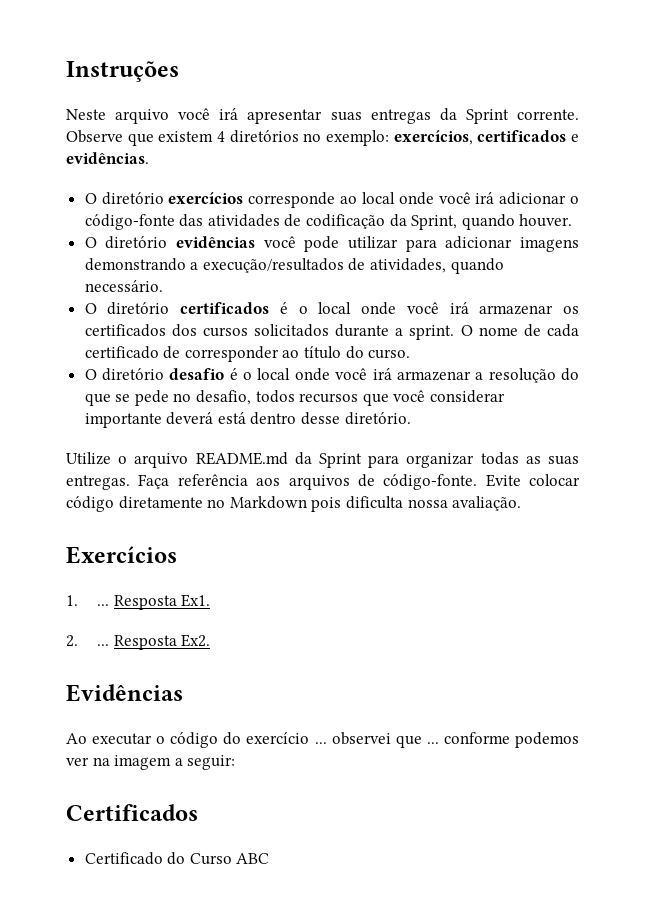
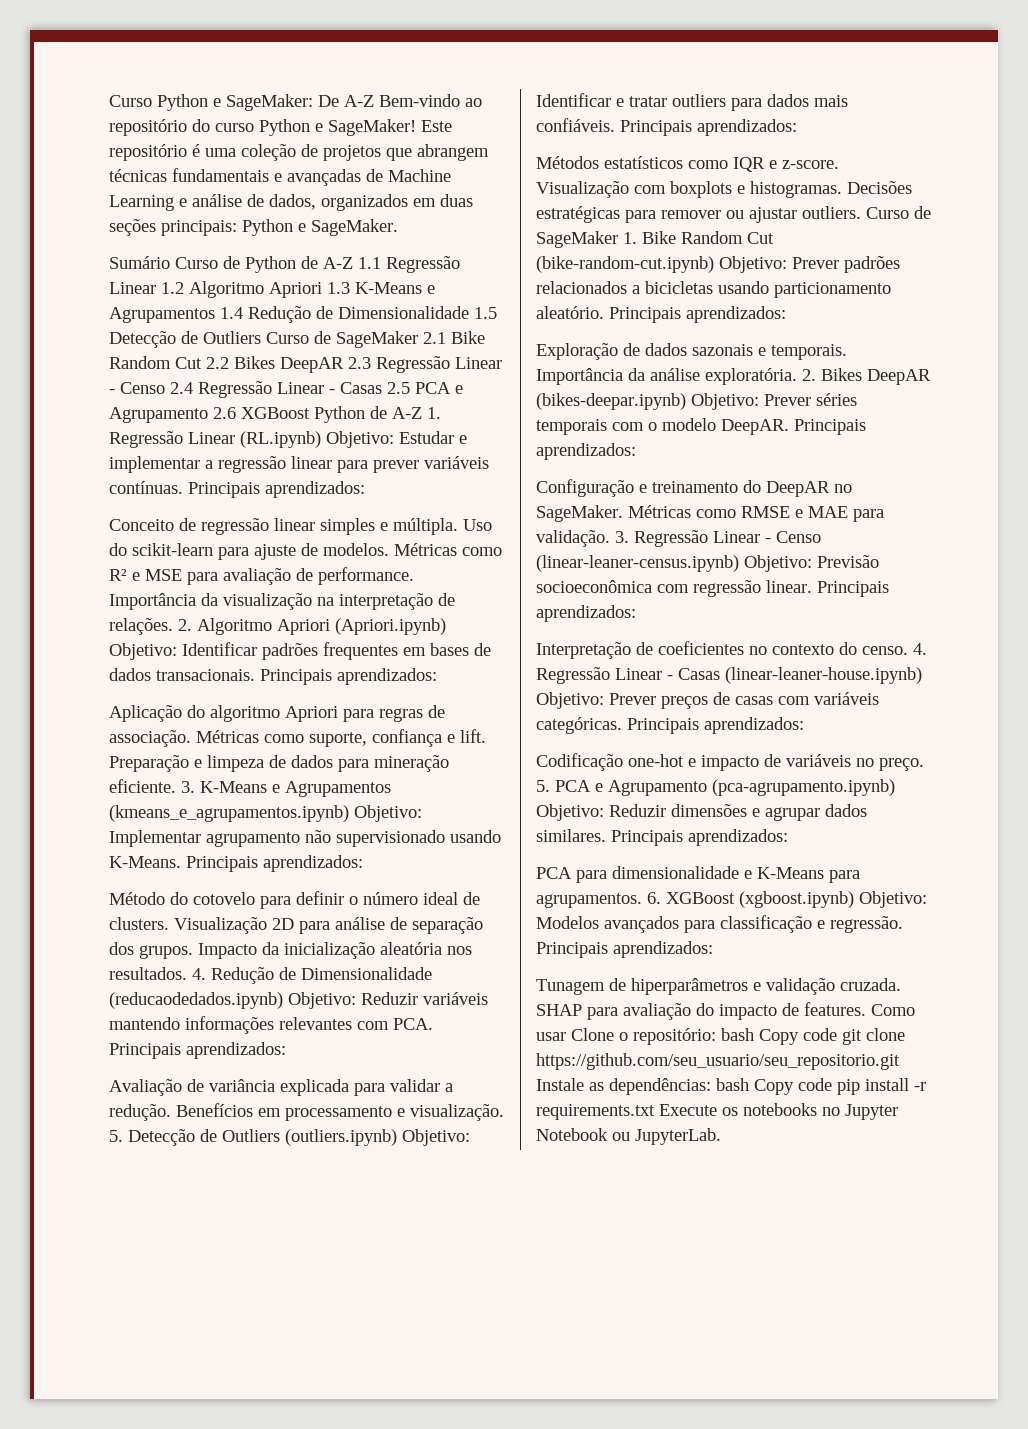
- Instruções
- Neste arquivo você irá apresentar suas entregas da Sprint corrente. Observe que existem 4 diretórios no exemplo: exercícios, certificados e evidências.
- O diretório exercícios corresponde ao local onde você irá adicionar o código-fonte das atividades de codificação da Sprint, quando houver.
- O diretório evidências você pode utilizar para adicionar imagens demonstrando a execução/resultados de atividades, quando necessário.
- O diretório certificados é o local onde você irá armazenar os certificados dos cursos solicitados durante a sprint. O nome de cada certificado de corresponder ao título do curso.
- O diretório desafio é o local onde você irá armazenar a resolução do que se pede no desafio, todos recursos que você considerar importante deverá está dentro desse diretório.
- Utilize o arquivo README.md da Sprint para organizar todas as suas entregas. Faça referência aos arquivos de código-fonte. Evite colocar código diretamente no Markdown pois dificulta nossa avaliação.
- Exercícios
- 1. ... Resposta Ex1.
- 2. ... Resposta Ex2.
- Evidências
- Ao executar o código do exercício ... observei que ... conforme podemos ver na imagem a seguir:
- Certificados
- Certificado do Curso ABC
+ Curso Python e SageMaker: De A-Z Bem-vindo ao repositório do curso Python e SageMaker! Este repositório é uma coleção de projetos que abrangem técnicas fundamentais e avançadas de Machine Learning e análise de dados, organizados em duas seções principais: Python e SageMaker.
+ Sumário Curso de Python de A-Z 1.1 Regressão Linear 1.2 Algoritmo Apriori 1.3 K-Means e Agrupamentos 1.4 Redução de Dimensionalidade 1.5 Detecção de Outliers Curso de SageMaker 2.1 Bike Random Cut 2.2 Bikes DeepAR 2.3 Regressão Linear - Censo 2.4 Regressão Linear - Casas 2.5 PCA e Agrupamento 2.6 XGBoost Python de A-Z 1. Regressão Linear (RL.ipynb) Objetivo: Estudar e implementar a regressão linear para prever variáveis contínuas. Principais aprendizados:
+ Conceito de regressão linear simples e múltipla. Uso do scikit-learn para ajuste de modelos. Métricas como R² e MSE para avaliação de performance. Importância da visualização na interpretação de relações. 2. Algoritmo Apriori (Apriori.ipynb) Objetivo: Identificar padrões frequentes em bases de dados transacionais. Principais aprendizados:
+ Aplicação do algoritmo Apriori para regras de associação. Métricas como suporte, confiança e lift. Preparação e limpeza de dados para mineração eficiente. 3. K-Means e Agrupamentos (kmeans_e_agrupamentos.ipynb) Objetivo: Implementar agrupamento não supervisionado usando K-Means. Principais aprendizados:
+ Método do cotovelo para definir o número ideal de clusters. Visualização 2D para análise de separação dos grupos. Impacto da inicialização aleatória nos resultados. 4. Redução de Dimensionalidade (reducaodedados.ipynb) Objetivo: Reduzir variáveis mantendo informações relevantes com PCA. Principais aprendizados:
+ Avaliação de variância explicada para validar a redução. Benefícios em processamento e visualização. 5. Detecção de Outliers (outliers.ipynb) Objetivo: Identificar e tratar outliers para dados mais confiáveis. Principais aprendizados:
+ Métodos estatísticos como IQR e z-score. Visualização com boxplots e histogramas. Decisões estratégicas para remover ou ajustar outliers. Curso de SageMaker 1. Bike Random Cut (bike-random-cut.ipynb) Objetivo: Prever padrões relacionados a bicicletas usando particionamento aleatório. Principais aprendizados:
+ Exploração de dados sazonais e temporais. Importância da análise exploratória. 2. Bikes DeepAR (bikes-deepar.ipynb) Objetivo: Prever séries temporais com o modelo DeepAR. Principais aprendizados:
+ Configuração e treinamento do DeepAR no SageMaker. Métricas como RMSE e MAE para validação. 3. Regressão Linear - Censo (linear-leaner-census.ipynb) Objetivo: Previsão socioeconômica com regressão linear. Principais aprendizados:
+ Interpretação de coeficientes no contexto do censo. 4. Regressão Linear - Casas (linear-leaner-house.ipynb) Objetivo: Prever preços de casas com variáveis categóricas. Principais aprendizados:
+ Codificação one-hot e impacto de variáveis no preço. 5. PCA e Agrupamento (pca-agrupamento.ipynb) Objetivo: Reduzir dimensões e agrupar dados similares. Principais aprendizados:
+ PCA para dimensionalidade e K-Means para agrupamentos. 6. XGBoost (xgboost.ipynb) Objetivo: Modelos avançados para classificação e regressão. Principais aprendizados:
+ Tunagem de hiperparâmetros e validação cruzada. SHAP para avaliação do impacto de features. Como usar Clone o repositório: bash Copy code git clone https://github.com/seu_usuario/seu_repositorio.git Instale as dependências: bash Copy code pip install -r requirements.txt Execute os notebooks no Jupyter Notebook ou JupyterLab.

